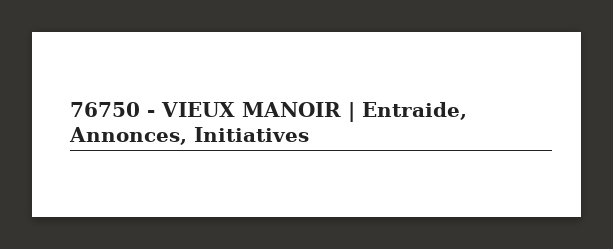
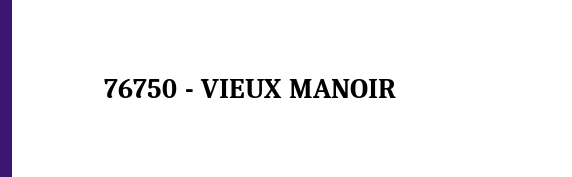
- 76750 - VIEUX MANOIR | Entraide, Annonces, Initiatives
+ 76750 - VIEUX MANOIR

